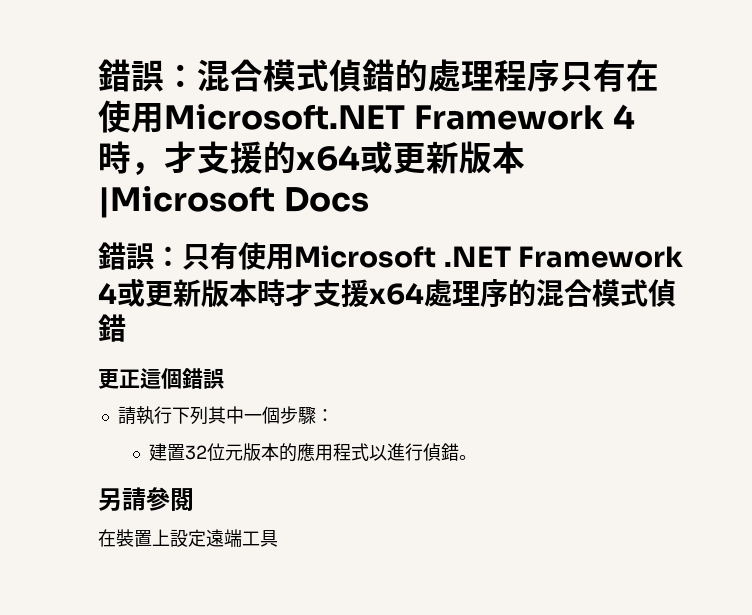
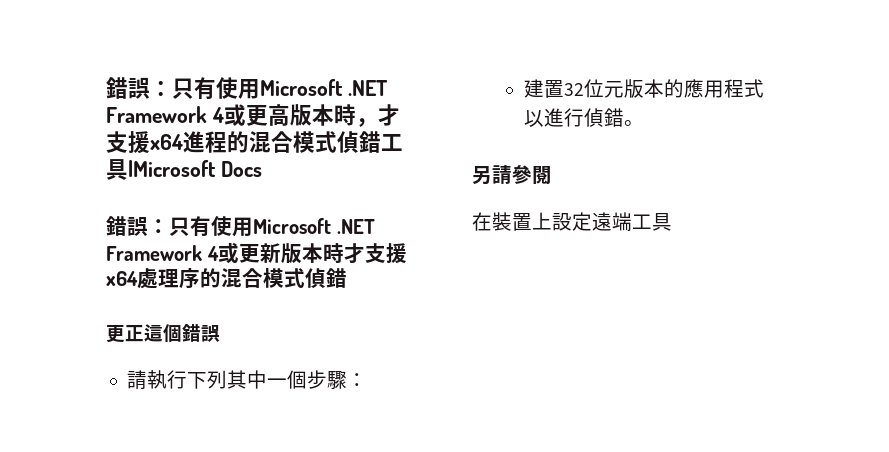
- 錯誤：混合模式偵錯的處理程序只有在使用Microsoft.NET Framework 4時，才支援的x64或更新版本|Microsoft Docs
+ 錯誤：只有使用Microsoft .NET Framework 4或更高版本時，才支援x64進程的混合模式偵錯工具|Microsoft Docs

